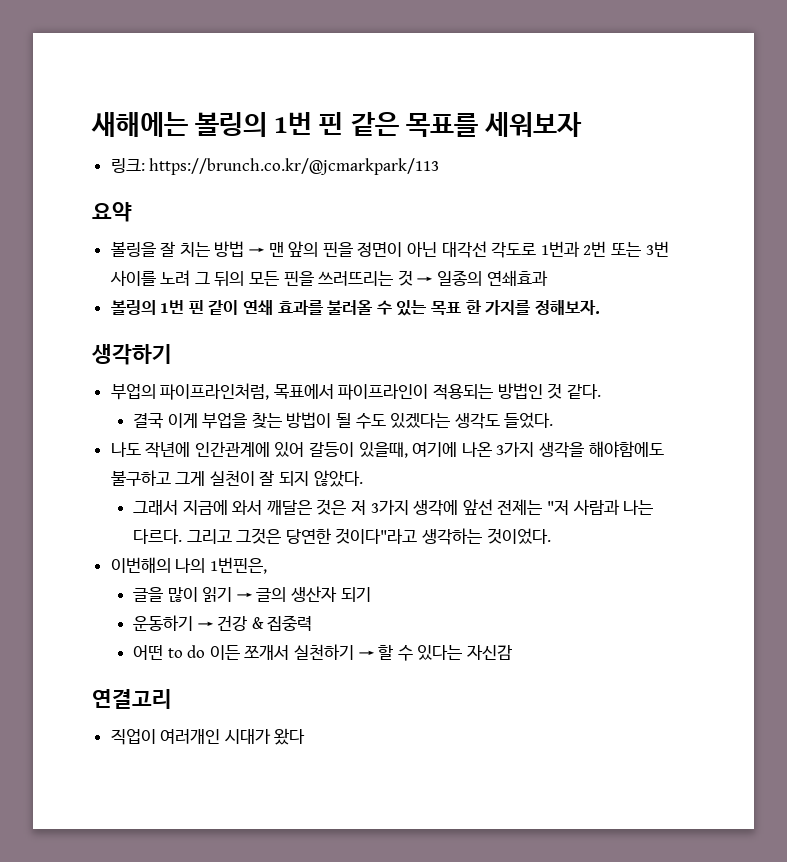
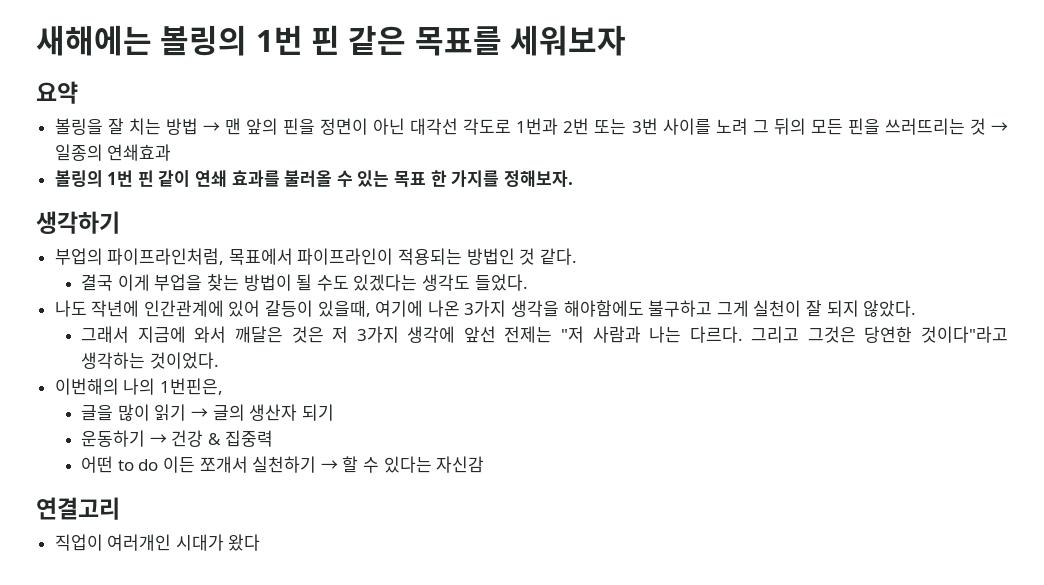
- 링크: https://brunch.co.kr/@jcmarkpark/113

